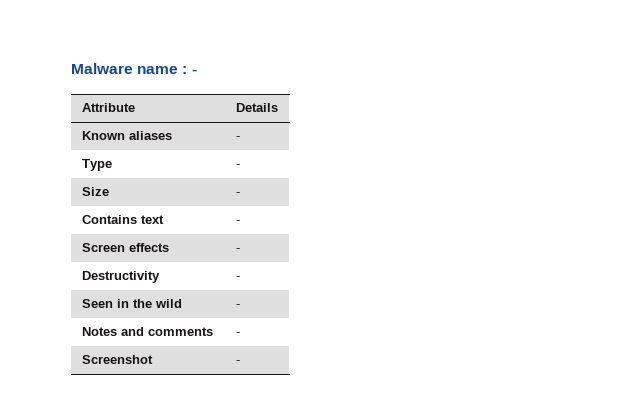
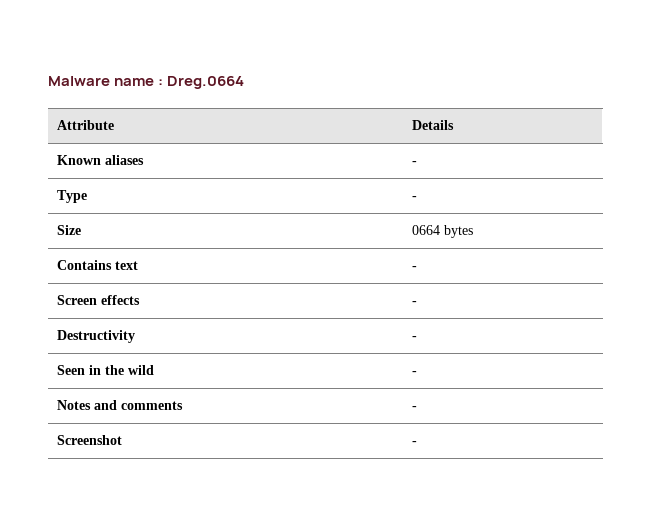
- Malware name : -
+ Malware name : Dreg.0664
- Size | -
+ Size | 0664 bytes

